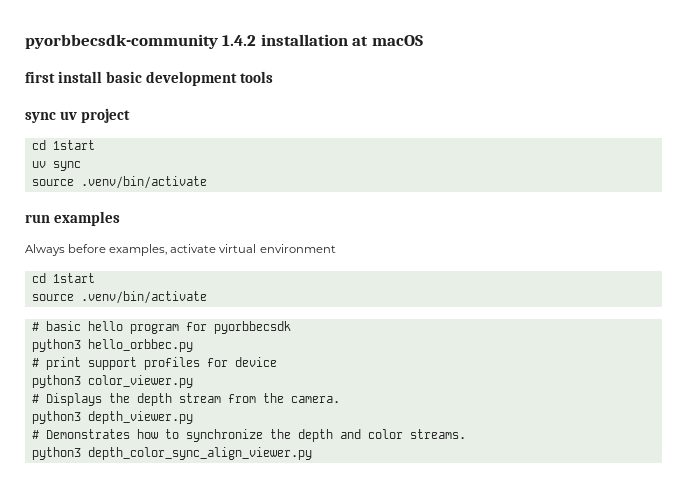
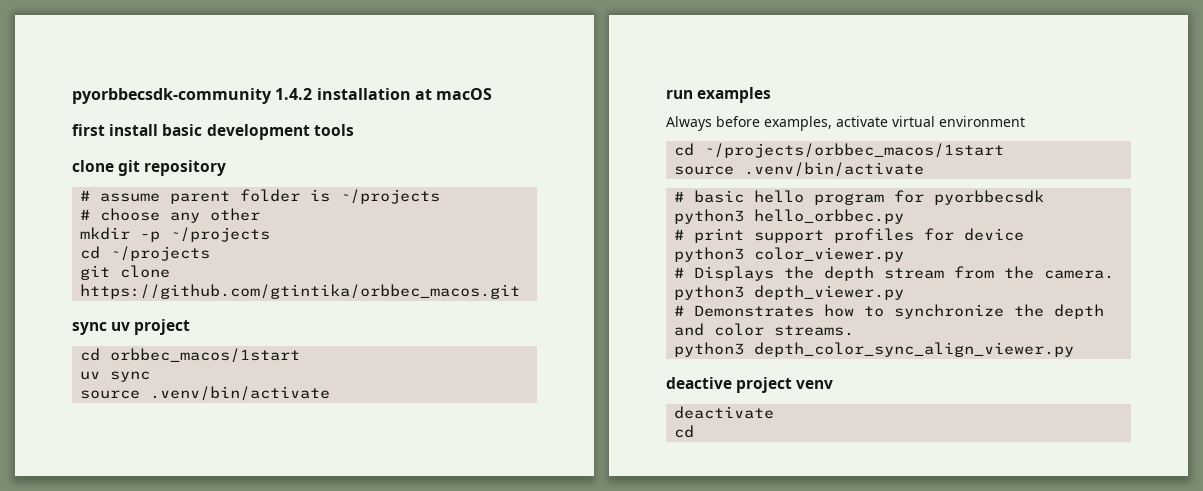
+ clone git repository
+ # assume parent folder is ~/projects
+ # choose any other
+ mkdir -p ~/projects
+ cd ~/projects
+ git clone https://github.com/gtintika/orbbec_macos.git
  sync uv project
- cd 1start
+ cd orbbec_macos/1start
  Always before examples, activate virtual environment
- cd 1start
+ cd ~/projects/orbbec_macos/1start
+ deactive project venv
+ deactivate
+ cd

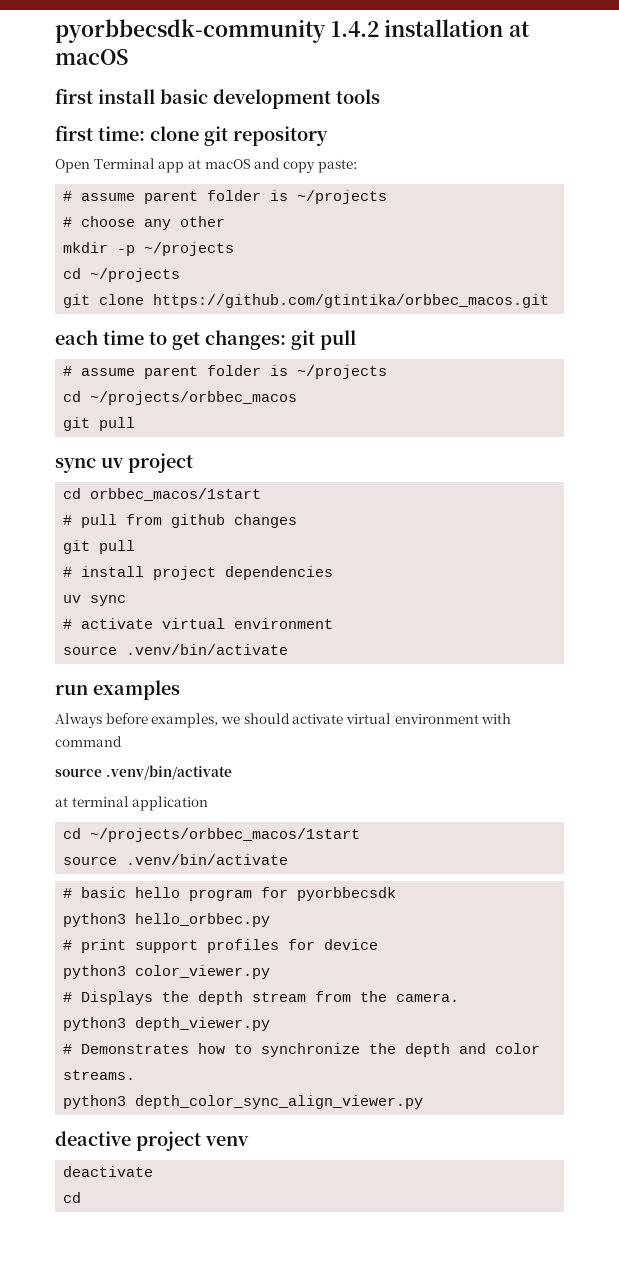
- clone git repository
+ first time: clone git repository
+ Open Terminal app at macOS and copy paste:
+ each time to get changes: git pull
+ # assume parent folder is ~/projects
+ cd ~/projects/orbbec_macos
+ git pull
+ # pull from github changes
+ git pull
+ # install project dependencies
  uv sync
+ # activate virtual environment
- Always before examples, activate virtual environment
+ Always before examples, we should activate virtual environment with command
+ source .venv/bin/activate
+ at terminal application

